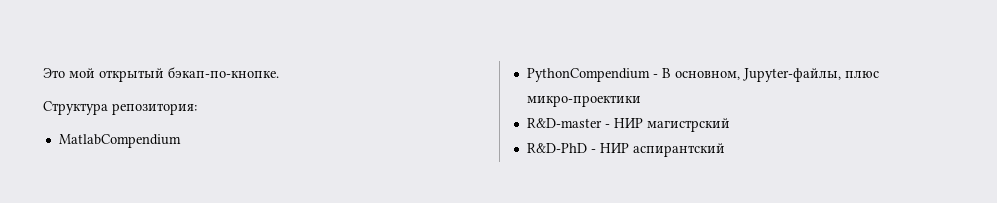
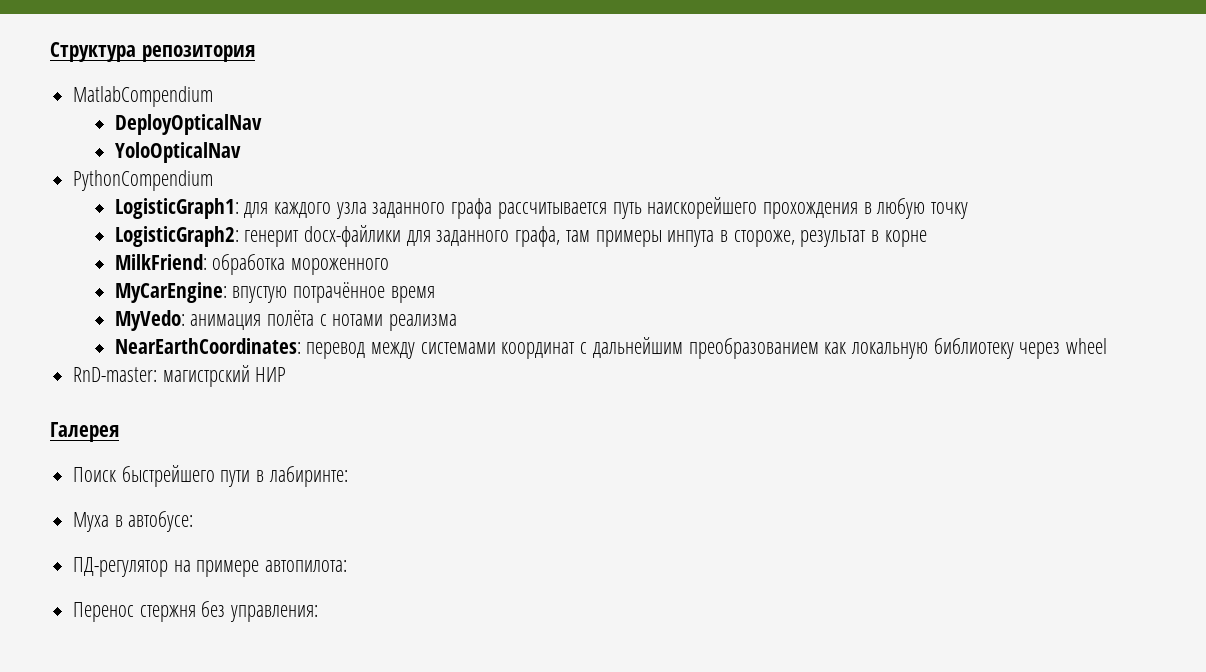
- Это мой открытый бэкап-по-кнопке.
- Структура репозитория:
+ Структура репозитория
+ DeployOpticalNav
+ YoloOpticalNav
- PythonCompendium - В основном, Jupyter-файлы, плюс микро-проектики
- R&D-master - НИР магистрский
- R&D-PhD - НИР аспирантский
+ PythonCompendium
+ LogisticGraph1: для каждого узла заданного графа рассчитывается путь наискорейшего прохождения в любую точку
+ LogisticGraph2: генерит docx-файлики для заданного графа, там примеры инпута в стороже, результат в корне
+ MilkFriend: обработка мороженного
+ MyCarEngine: впустую потрачённое время
+ MyVedo: анимация полёта с нотами реализма
+ NearEarthCoordinates: перевод между системами координат с дальнейшим преобразованием как локальную библиотеку через wheel
+ RnD-master: магистрский НИР
+ Галерея
+ Поиск быстрейшего пути в лабиринте:
+ Муха в автобусе:
+ ПД-регулятор на примере автопилота:
+ Перенос стержня без управления:

